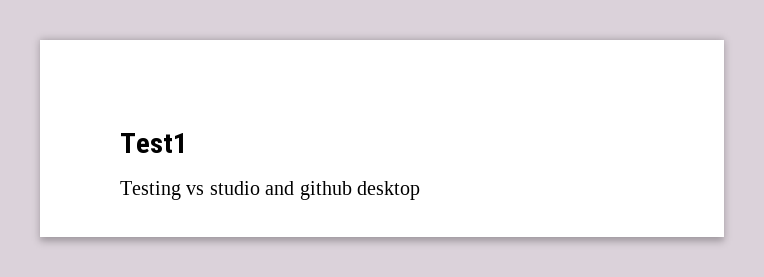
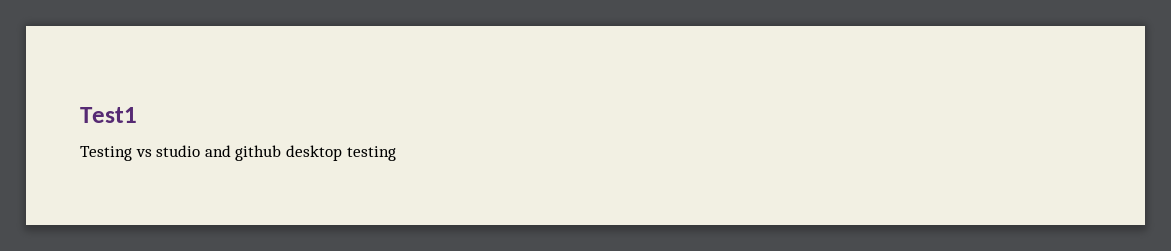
- Testing vs studio and github desktop
+ Testing vs studio and github desktop testing

